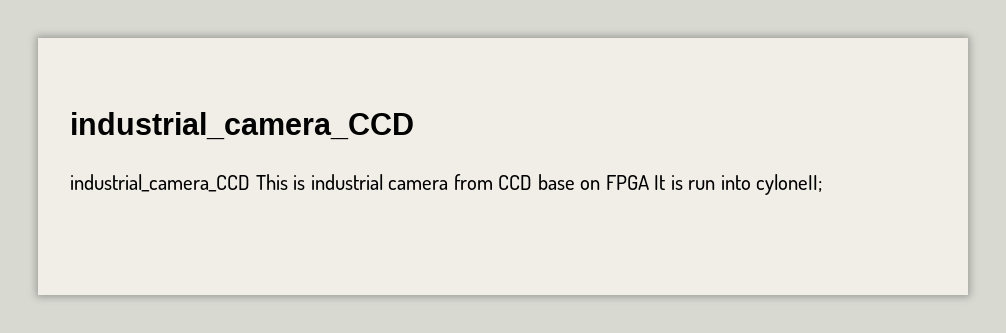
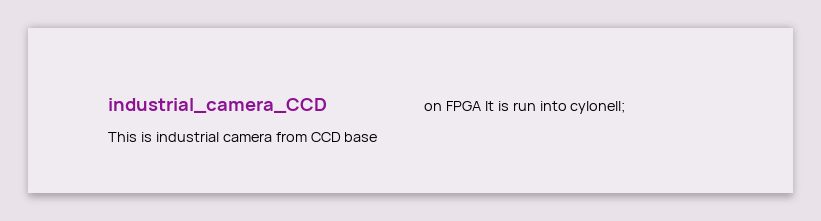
- industrial_camera_CCD This is industrial camera from CCD base on FPGA It is run into cyloneII;
+ This is industrial camera from CCD base on FPGA It is run into cyloneII;

